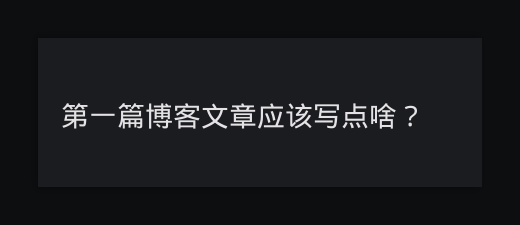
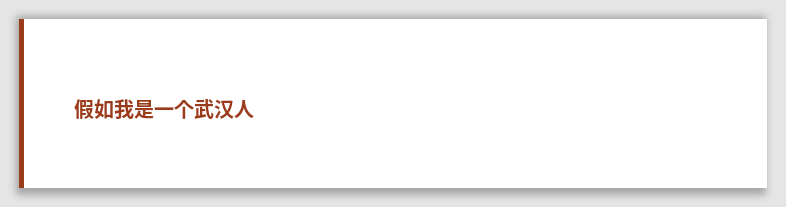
- 第一篇博客文章应该写点啥？
+ 假如我是一个武汉人

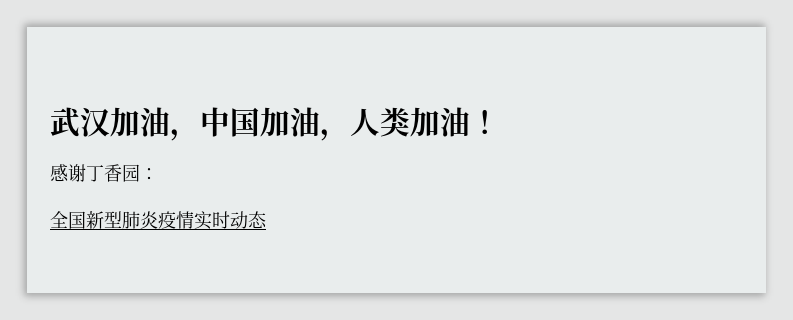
- 假如我是一个武汉人
+ 武汉加油，中国加油，人类加油！
+ 感谢丁香园：
+ 全国新型肺炎疫情实时动态

